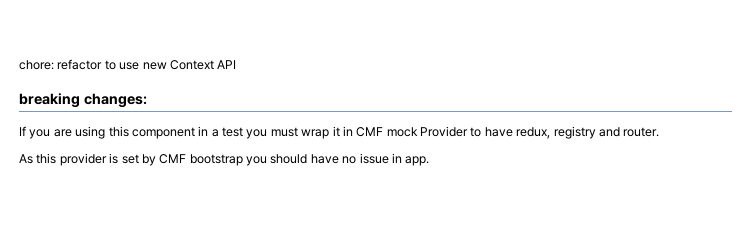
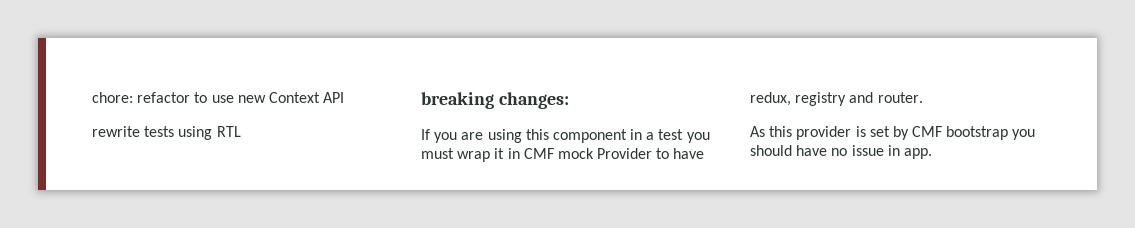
+ rewrite tests using RTL

